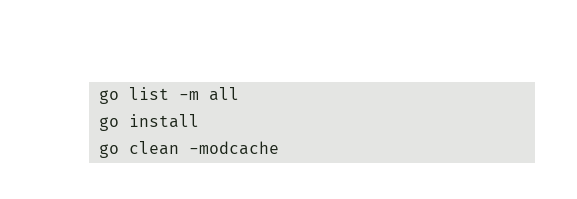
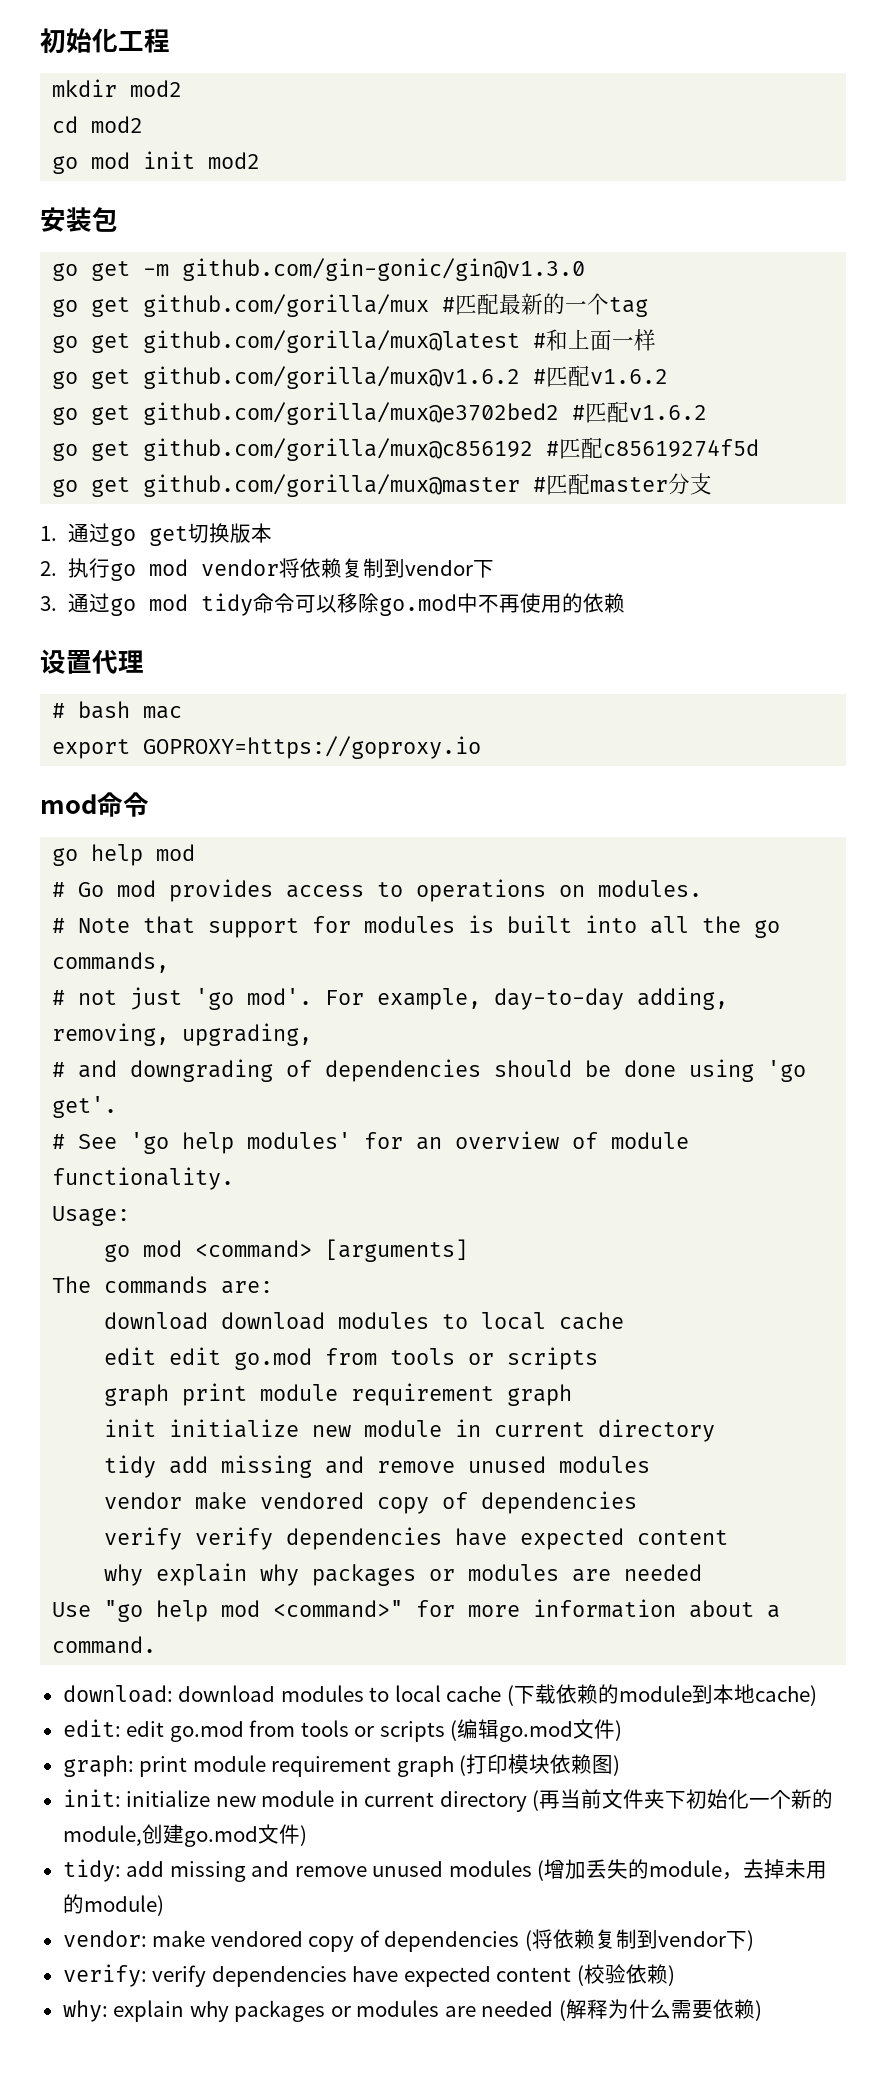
- go list -m all
- go install
- go clean -modcache
+ 初始化工程
+ mkdir mod2
+ cd mod2
+ go mod init mod2
+ 安装包
+ go get -m github.com/gin-gonic/gin@v1.3.0
+ go get github.com/gorilla/mux #匹配最新的一个tag
+ go get github.com/gorilla/mux@latest #和上面一样
+ go get github.com/gorilla/mux@v1.6.2 #匹配v1.6.2
+ go get github.com/gorilla/mux@e3702bed2 #匹配v1.6.2
+ go get github.com/gorilla/mux@c856192 #匹配c85619274f5d
+ go get github.com/gorilla/mux@master #匹配master分支
+ 1.通过go get切换版本
+ 2.执行go mod vendor将依赖复制到vendor下
+ 3.通过go mod tidy命令可以移除go.mod中不再使用的依赖
+ 设置代理
+ # bash mac
+ export GOPROXY=https://goproxy.io
+ mod命令
+ go help mod
+ # Go mod provides access to operations on modules.
+ # Note that support for modules is built into all the go commands,
+ # not just 'go mod'. For example, day-to-day adding, removing, upgrading,
+ # and downgrading of dependencies should be done using 'go get'.
+ # See 'go help modules' for an overview of module functionality.
+ Usage:
+ go mod <command> [arguments]
+ The commands are:
+ download download modules to local cache
+ edit edit go.mod from tools or scripts
+ graph print module requirement graph
+ init initialize new module in current directory
+ tidy add missing and remove unused modules
+ vendor make vendored copy of dependencies
+ verify verify dependencies have expected content
+ why explain why packages or modules are needed
+ Use "go help mod <command>" for more information about a command.
+ download: download modules to local cache (下载依赖的module到本地cache)
+ edit: edit go.mod from tools or scripts (编辑go.mod文件)
+ graph: print module requirement graph (打印模块依赖图)
+ init: initialize new module in current directory (再当前文件夹下初始化一个新的module,创建go.mod文件)
+ tidy: add missing and remove unused modules (增加丢失的module，去掉未用的module)
+ vendor: make vendored copy of dependencies (将依赖复制到vendor下)
+ verify: verify dependencies have expected content (校验依赖)
+ why: explain why packages or modules are needed (解释为什么需要依赖)

